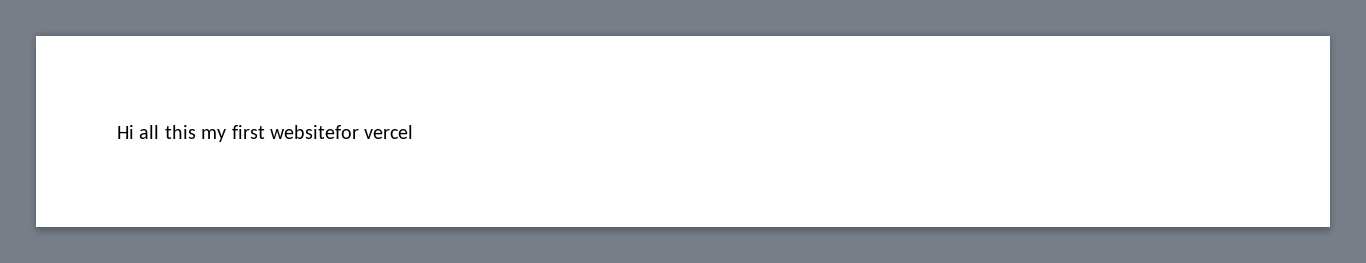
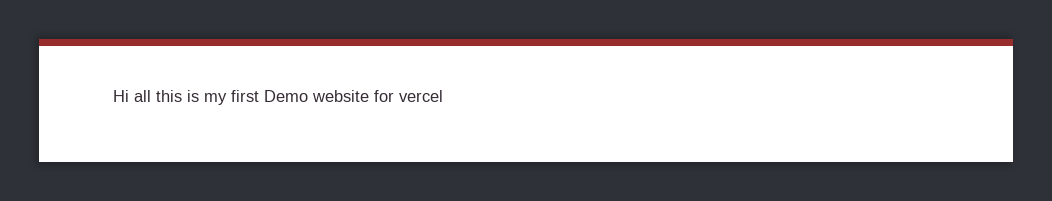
- Hi all this my first websitefor vercel
+ Hi all this is my first Demo website for vercel

